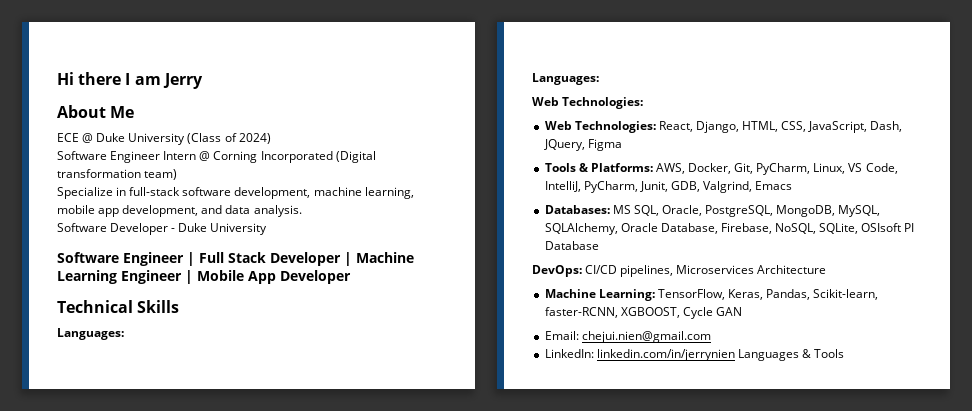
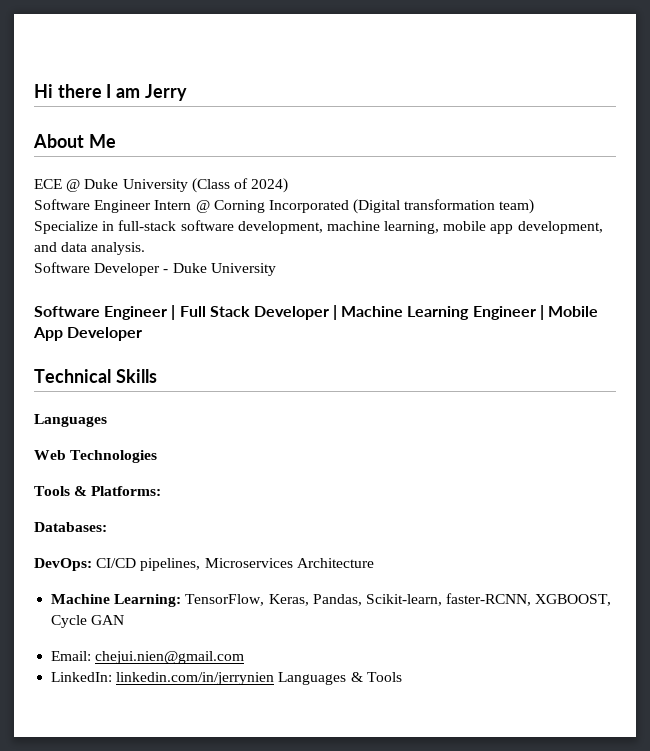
  Technical Skills
- Languages:
- Languages:
- Web Technologies:
- Web Technologies: React, Django, HTML, CSS, JavaScript, Dash, JQuery, Figma
- Tools & Platforms: AWS, Docker, Git, PyCharm, Linux, VS Code, IntelliJ, PyCharm, Junit, GDB, Valgrind, Emacs
- Databases: MS SQL, Oracle, PostgreSQL, MongoDB, MySQL, SQLAlchemy, Oracle Database, Firebase, NoSQL, SQLite, OSIsoft PI Database
+ Languages
+ Web Technologies
+ Tools & Platforms:
+ Databases:

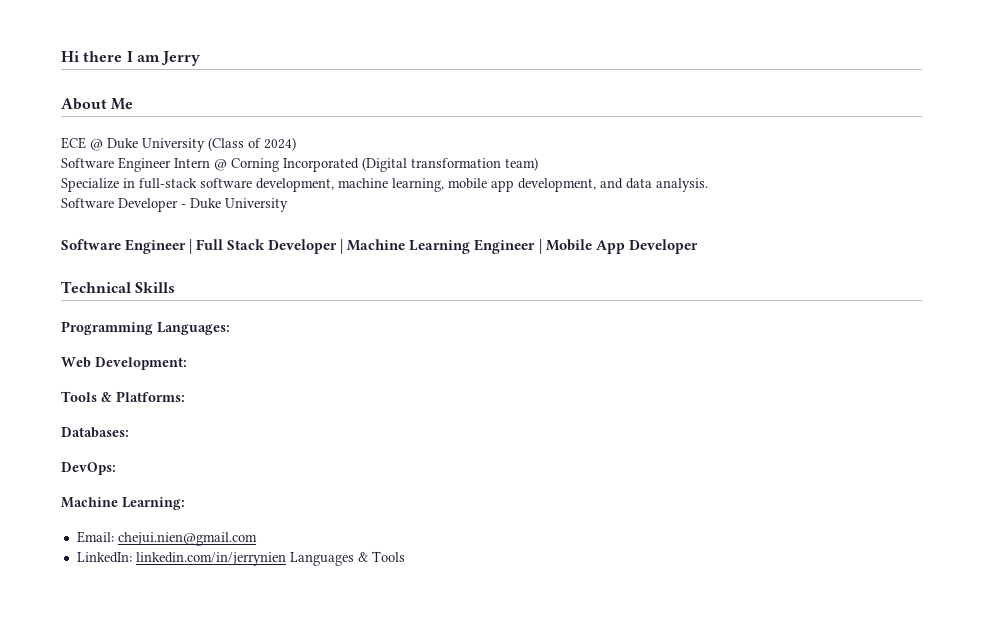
  Technical Skills
- Languages
+ Programming Languages:
- Web Technologies
+ Web Development:
- DevOps: CI/CD pipelines, Microservices Architecture
- Machine Learning: TensorFlow, Keras, Pandas, Scikit-learn, faster-RCNN, XGBOOST, Cycle GAN
+ DevOps:
+ Machine Learning:

